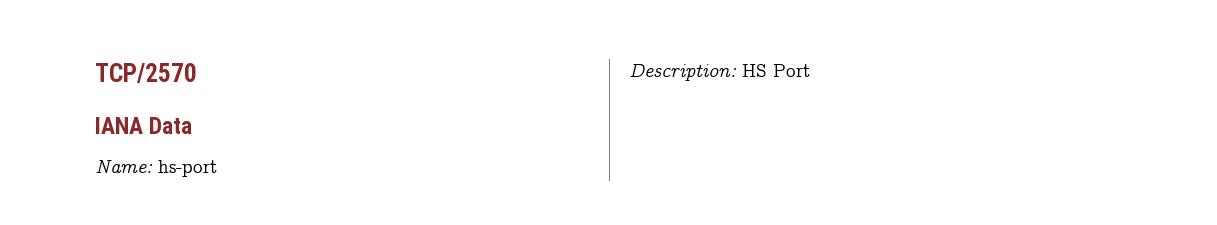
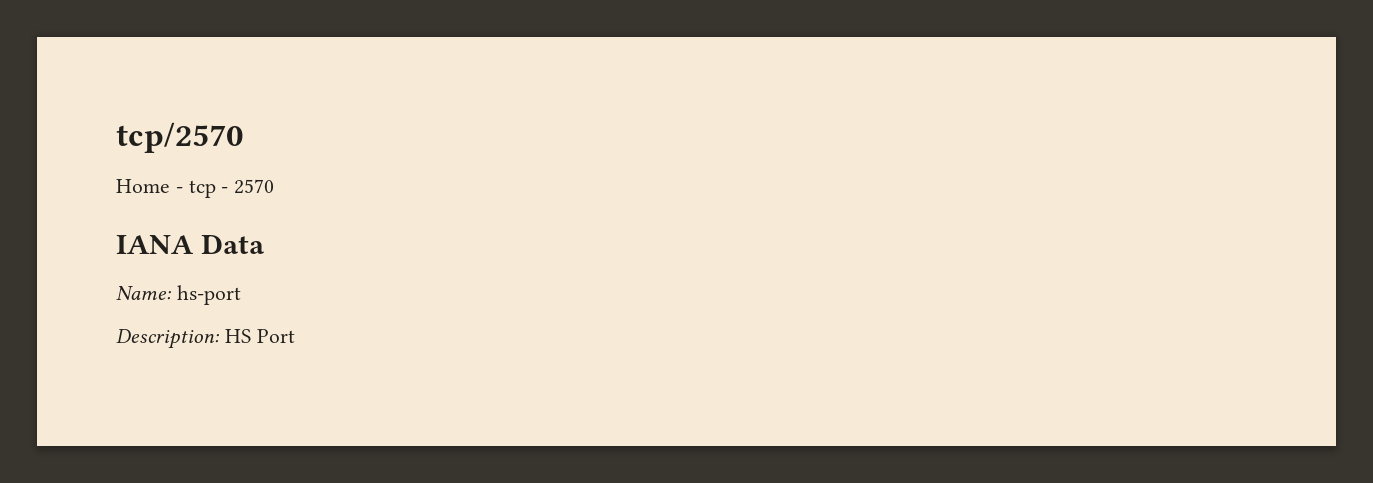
- TCP/2570
+ tcp/2570
+ Home - tcp - 2570

